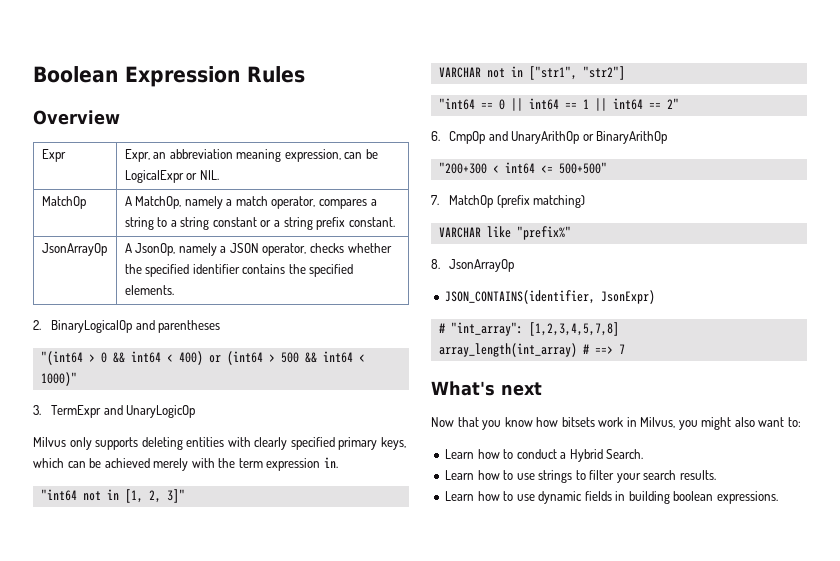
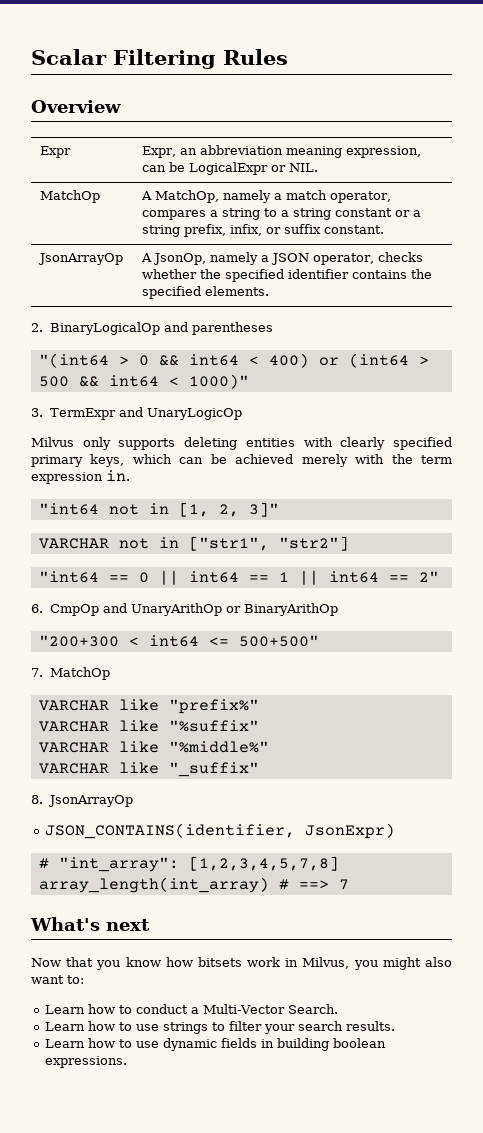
- Boolean Expression Rules
+ Scalar Filtering Rules
- MatchOp | A MatchOp, namely a match operator, compares a string to a string constant or a string prefix constant.
+ MatchOp | A MatchOp, namely a match operator, compares a string to a string constant or a string prefix, infix, or suffix constant.
- 7. MatchOp (prefix matching)
+ 7. MatchOp
+ VARCHAR like "%suffix"
+ VARCHAR like "%middle%"
+ VARCHAR like "_suffix"
- Learn how to conduct a Hybrid Search.
+ Learn how to conduct a Multi-Vector Search.

